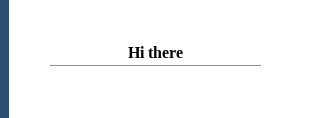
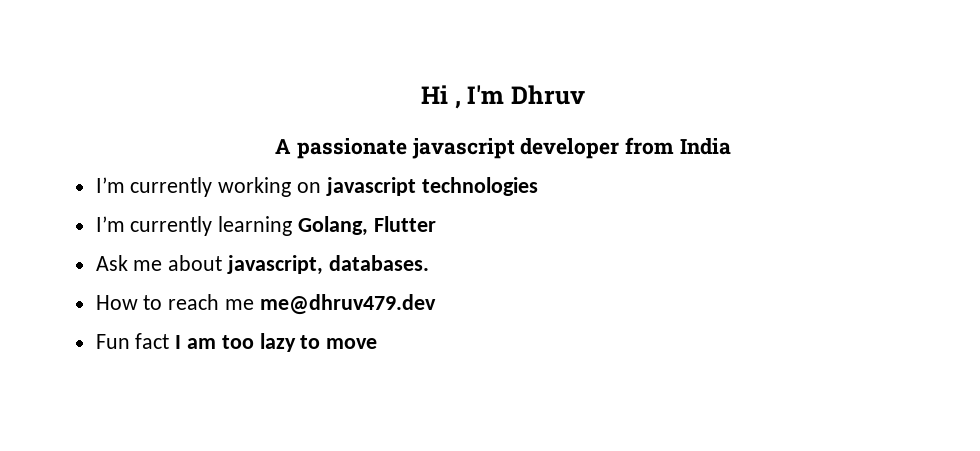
- Hi there
+ Hi , I'm Dhruv
+ A passionate javascript developer from India
+ I’m currently working on javascript technologies
+ I’m currently learning Golang, Flutter
+ Ask me about javascript, databases.
+ How to reach me me@dhruv479.dev
+ Fun fact I am too lazy to move

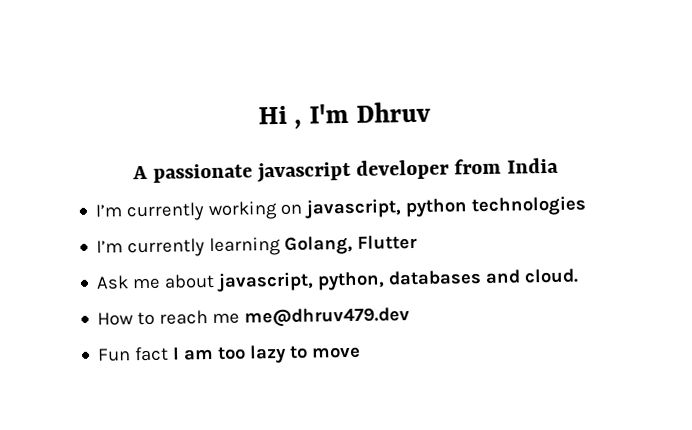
- I’m currently working on javascript technologies
+ I’m currently working on javascript, python technologies
- Ask me about javascript, databases.
+ Ask me about javascript, python, databases and cloud.

